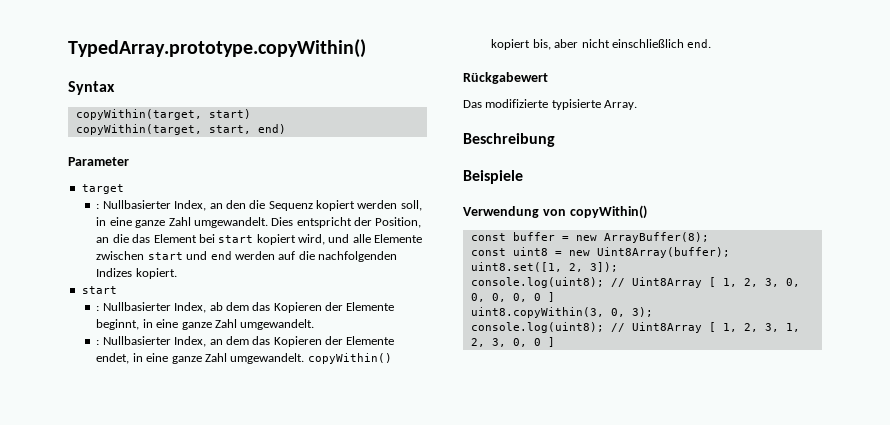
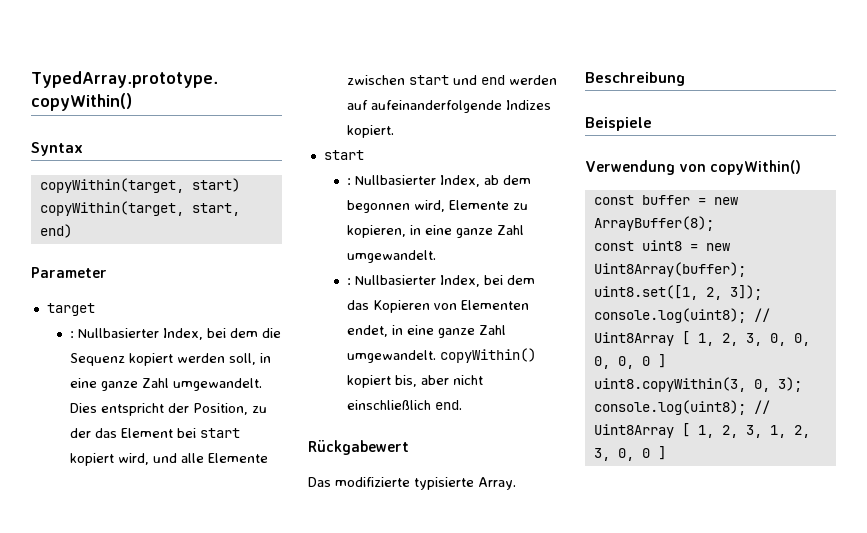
- : Nullbasierter Index, an den die Sequenz kopiert werden soll, in eine ganze Zahl umgewandelt.
+ : Nullbasierter Index, bei dem die Sequenz kopiert werden soll, in eine ganze Zahl umgewandelt.
- Dies entspricht der Position, an die das Element bei start kopiert wird, und alle Elemente zwischen start und end werden auf die nachfolgenden Indizes kopiert.
+ Dies entspricht der Position, zu der das Element bei start kopiert wird, und alle Elemente zwischen start und end werden auf aufeinanderfolgende Indizes kopiert.
- : Nullbasierter Index, ab dem das Kopieren der Elemente beginnt, in eine ganze Zahl umgewandelt.
+ : Nullbasierter Index, ab dem begonnen wird, Elemente zu kopieren, in eine ganze Zahl umgewandelt.
- : Nullbasierter Index, an dem das Kopieren der Elemente endet, in eine ganze Zahl umgewandelt. copyWithin() kopiert bis, aber nicht einschließlich end.
+ : Nullbasierter Index, bei dem das Kopieren von Elementen endet, in eine ganze Zahl umgewandelt. copyWithin() kopiert bis, aber nicht einschließlich end.

